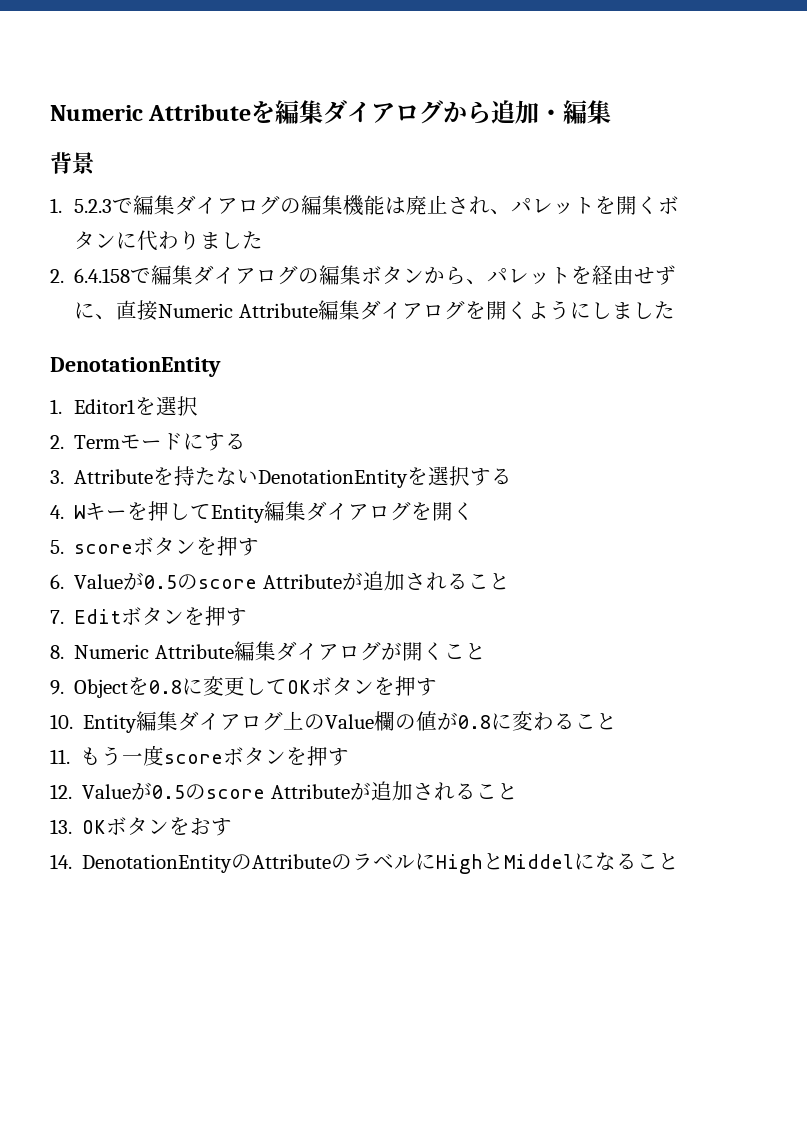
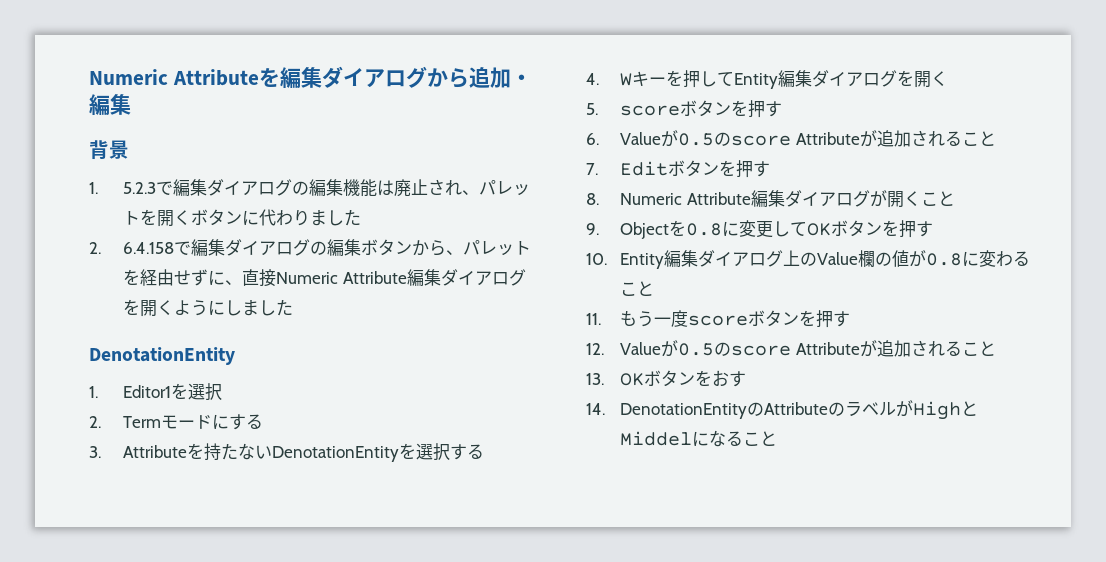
- 14. DenotationEntityのAttributeのラベルにHighとMiddelになること
+ 14. DenotationEntityのAttributeのラベルがHighとMiddelになること

